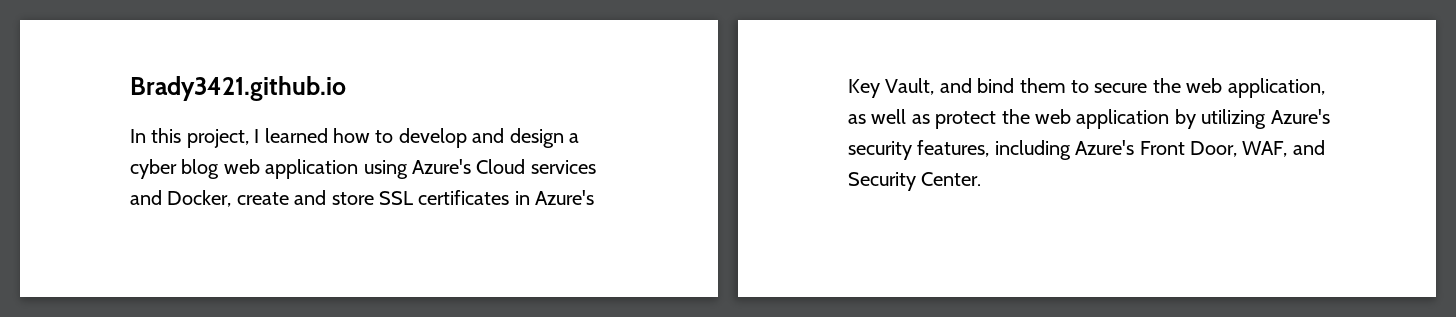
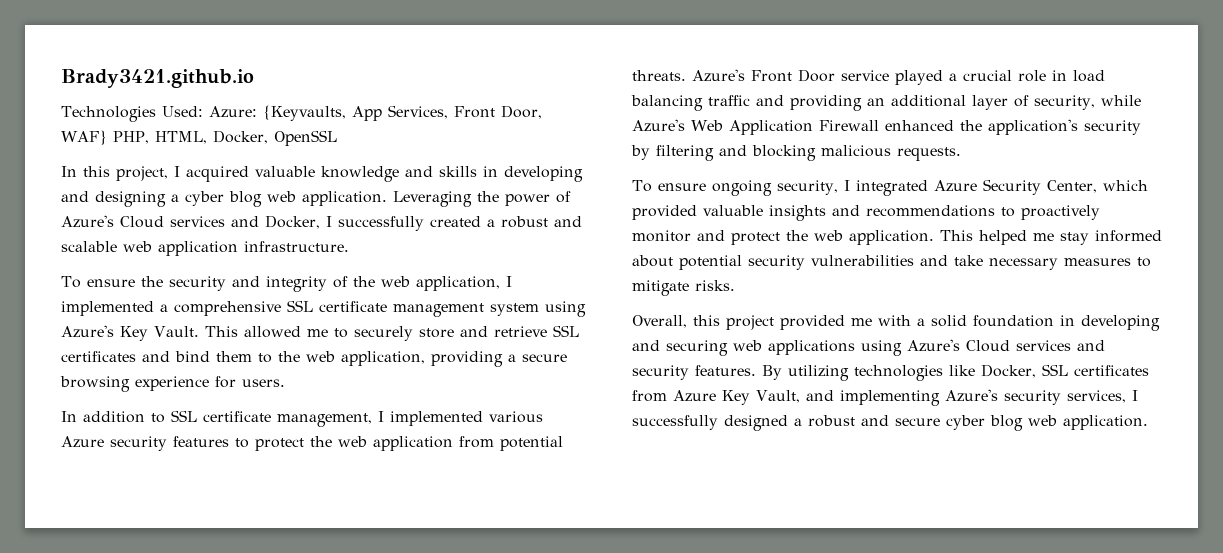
- In this project, I learned how to develop and design a cyber blog web application using Azure's Cloud services and Docker, create and store SSL certificates in Azure's Key Vault, and bind them to secure the web application, as well as protect the web application by utilizing Azure's security features, including Azure's Front Door, WAF, and Security Center.
+ Technologies Used: Azure: {Keyvaults, App Services, Front Door, WAF} PHP, HTML, Docker, OpenSSL
+ In this project, I acquired valuable knowledge and skills in developing and designing a cyber blog web application. Leveraging the power of Azure's Cloud services and Docker, I successfully created a robust and scalable web application infrastructure.
+ To ensure the security and integrity of the web application, I implemented a comprehensive SSL certificate management system using Azure's Key Vault. This allowed me to securely store and retrieve SSL certificates and bind them to the web application, providing a secure browsing experience for users.
+ In addition to SSL certificate management, I implemented various Azure security features to protect the web application from potential threats. Azure's Front Door service played a crucial role in load balancing traffic and providing an additional layer of security, while Azure's Web Application Firewall enhanced the application's security by filtering and blocking malicious requests.
+ To ensure ongoing security, I integrated Azure Security Center, which provided valuable insights and recommendations to proactively monitor and protect the web application. This helped me stay informed about potential security vulnerabilities and take necessary measures to mitigate risks.
+ Overall, this project provided me with a solid foundation in developing and securing web applications using Azure's Cloud services and security features. By utilizing technologies like Docker, SSL certificates from Azure Key Vault, and implementing Azure's security services, I successfully designed a robust and secure cyber blog web application.

